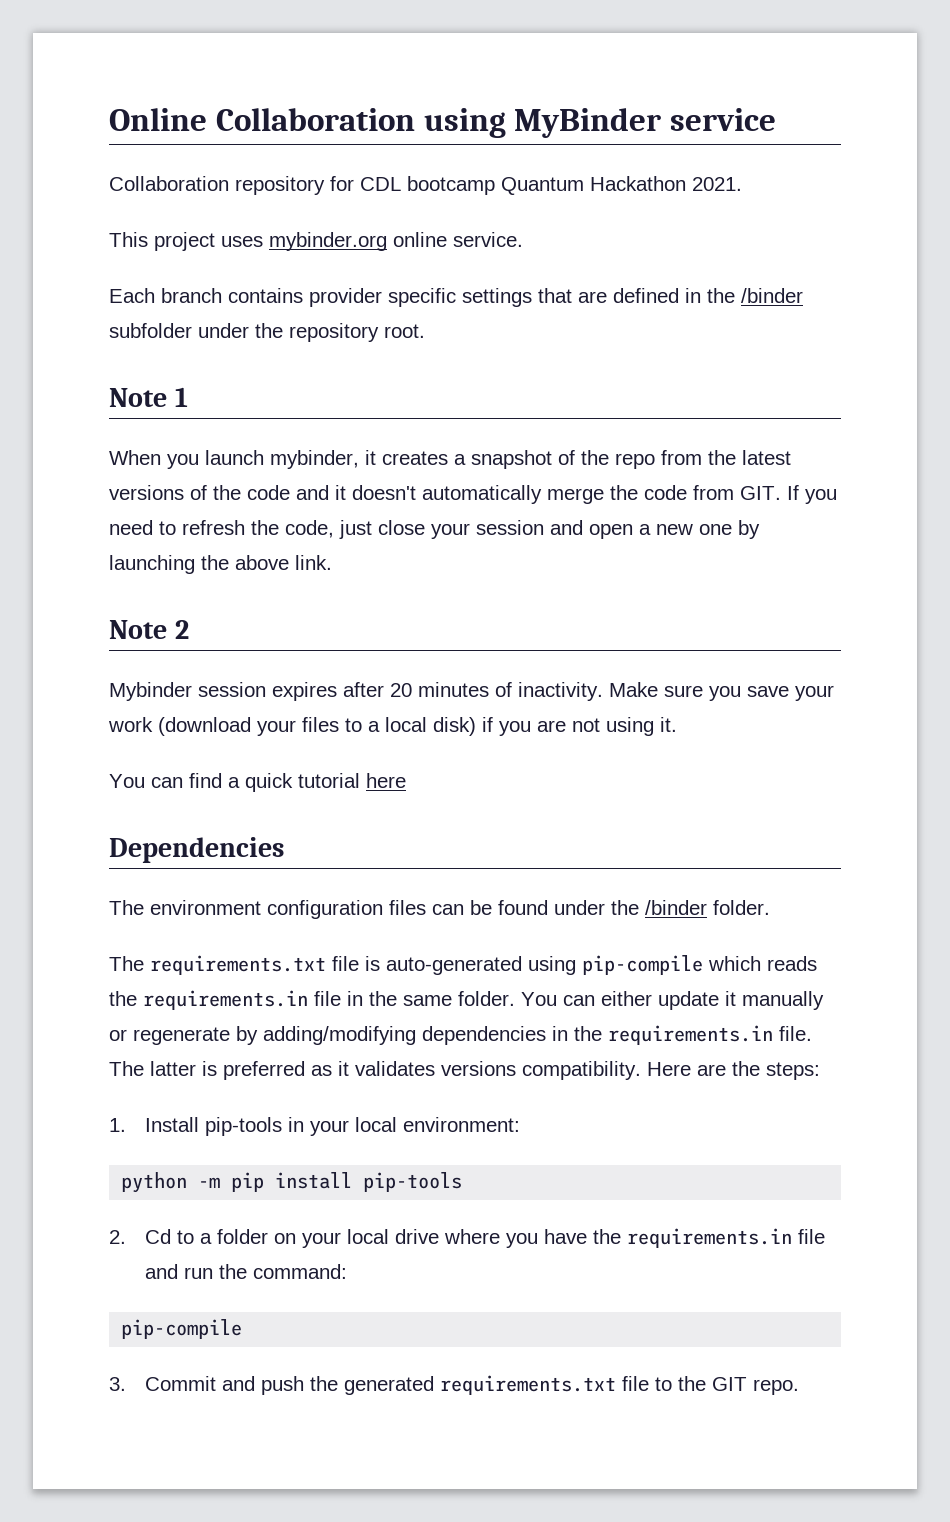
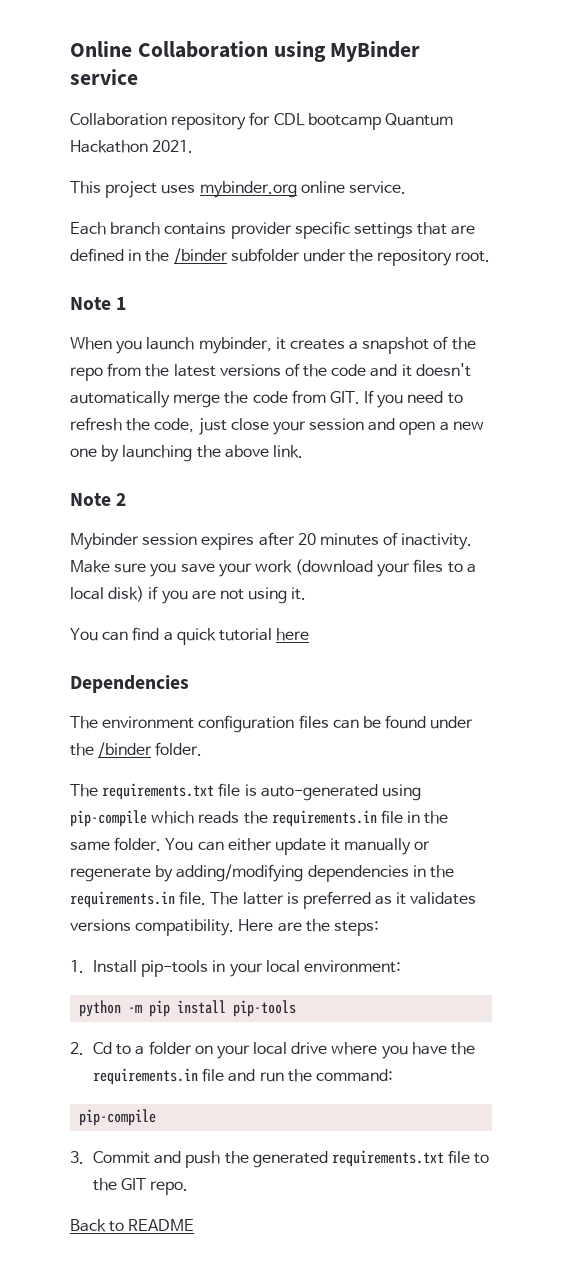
+ Back to README

